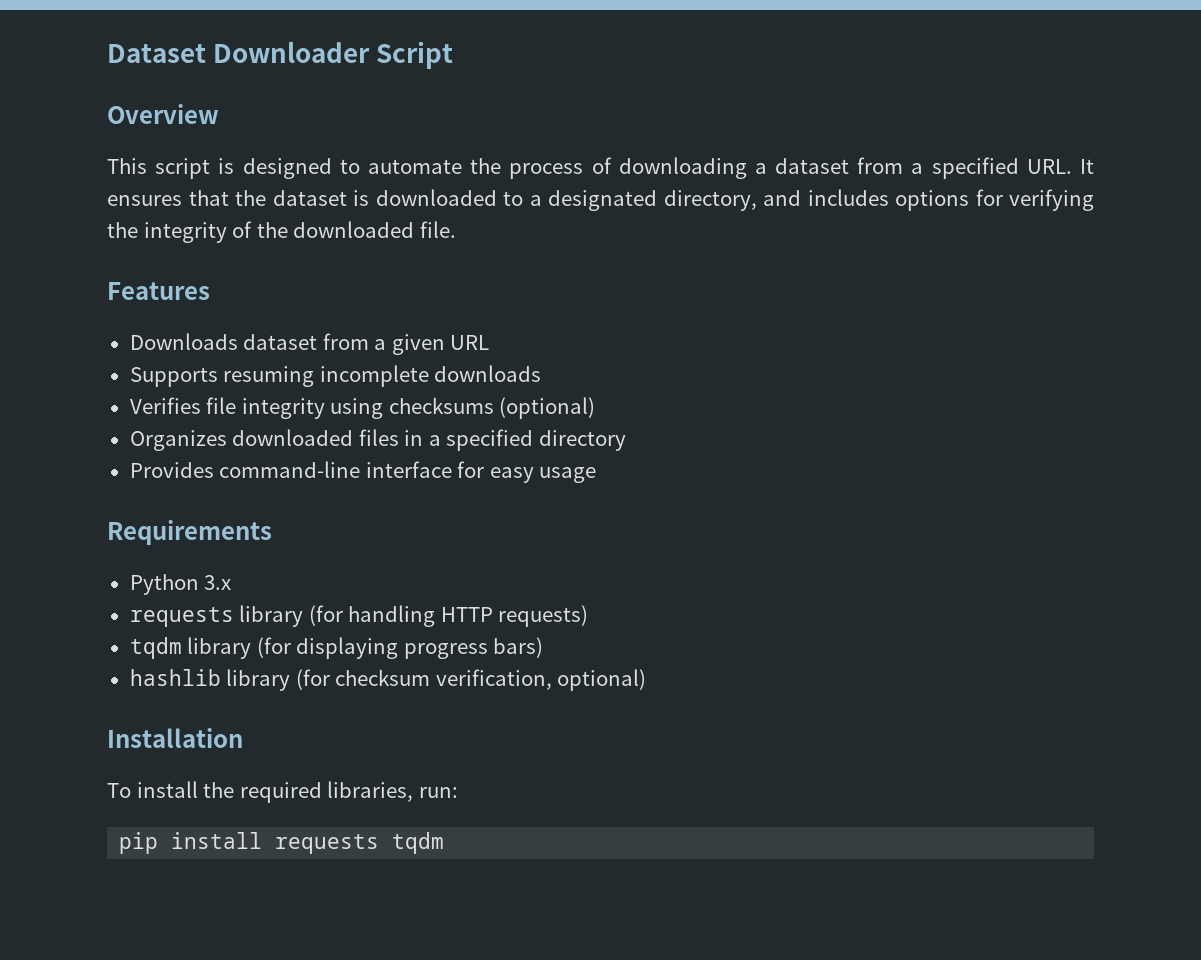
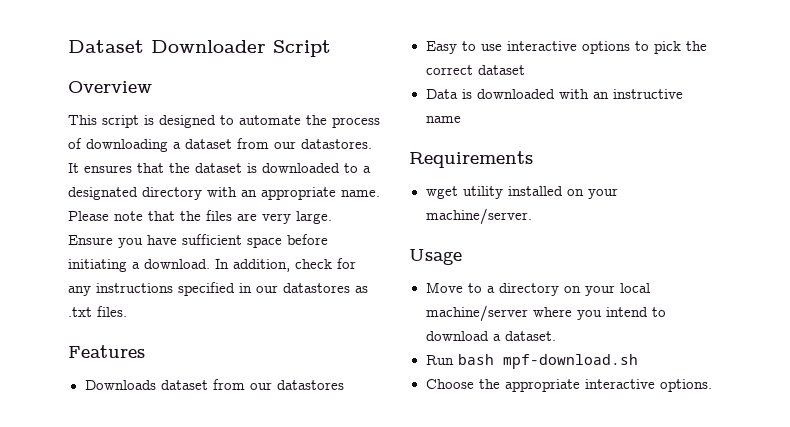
- This script is designed to automate the process of downloading a dataset from a specified URL. It ensures that the dataset is downloaded to a designated directory, and includes options for verifying the integrity of the downloaded file.
+ This script is designed to automate the process of downloading a dataset from our datastores. It ensures that the dataset is downloaded to a designated directory with an appropriate name. Please note that the files are very large. Ensure you have sufficient space before initiating a download. In addition, check for any instructions specified in our datastores as .txt files.
  Features
- Downloads dataset from a given URL
- Supports resuming incomplete downloads
- Verifies file integrity using checksums (optional)
- Organizes downloaded files in a specified directory
- Provides command-line interface for easy usage
+ Downloads dataset from our datastores
+ Easy to use interactive options to pick the correct dataset
+ Data is downloaded with an instructive name
  Requirements
- Python 3.x
- requests library (for handling HTTP requests)
- tqdm library (for displaying progress bars)
- hashlib library (for checksum verification, optional)
- Installation
- To install the required libraries, run:
- pip install requests tqdm
+ wget utility installed on your machine/server.
+ Usage
+ Move to a directory on your local machine/server where you intend to download a dataset.
+ Run bash mpf-download.sh
+ Choose the appropriate interactive options.

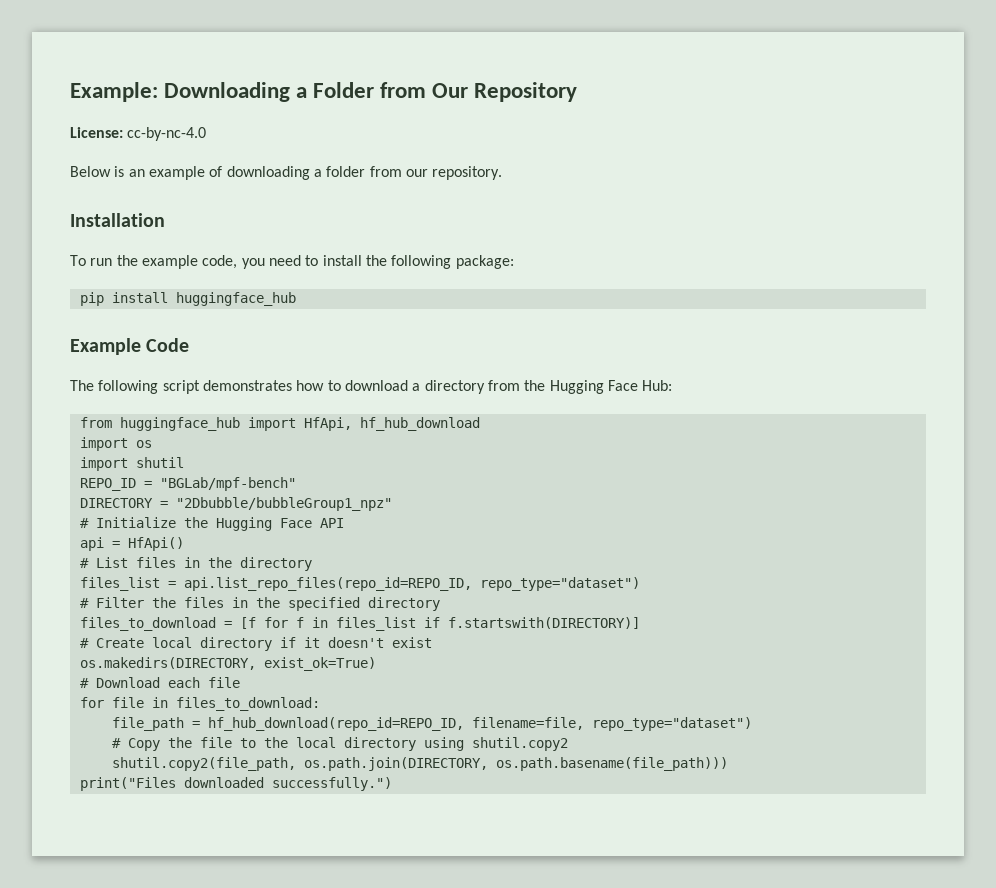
- Dataset Downloader Script
- Overview
- This script is designed to automate the process of downloading a dataset from our datastores. It ensures that the dataset is downloaded to a designated directory with an appropriate name. Please note that the files are very large. Ensure you have sufficient space before initiating a download. In addition, check for any instructions specified in our datastores as .txt files.
- Features
- Downloads dataset from our datastores
- Easy to use interactive options to pick the correct dataset
- Data is downloaded with an instructive name
- Requirements
- wget utility installed on your machine/server.
- Usage
- Move to a directory on your local machine/server where you intend to download a dataset.
- Run bash mpf-download.sh
- Choose the appropriate interactive options.
+ Example: Downloading a Folder from Our Repository
+ License: cc-by-nc-4.0
+ Below is an example of downloading a folder from our repository.
+ Installation
+ To run the example code, you need to install the following package:
+ pip install huggingface_hub
+ Example Code
+ The following script demonstrates how to download a directory from the Hugging Face Hub:
+ from huggingface_hub import HfApi, hf_hub_download
+ import os
+ import shutil
+ REPO_ID = "BGLab/mpf-bench"
+ DIRECTORY = "2Dbubble/bubbleGroup1_npz"
+ # Initialize the Hugging Face API
+ api = HfApi()
+ # List files in the directory
+ files_list = api.list_repo_files(repo_id=REPO_ID, repo_type="dataset")
+ # Filter the files in the specified directory
+ files_to_download = [f for f in files_list if f.startswith(DIRECTORY)]
+ # Create local directory if it doesn't exist
+ os.makedirs(DIRECTORY, exist_ok=True)
+ # Download each file
+ for file in files_to_download:
+ file_path = hf_hub_download(repo_id=REPO_ID, filename=file, repo_type="dataset")
+ # Copy the file to the local directory using shutil.copy2
+ shutil.copy2(file_path, os.path.join(DIRECTORY, os.path.basename(file_path)))
+ print("Files downloaded successfully.")

